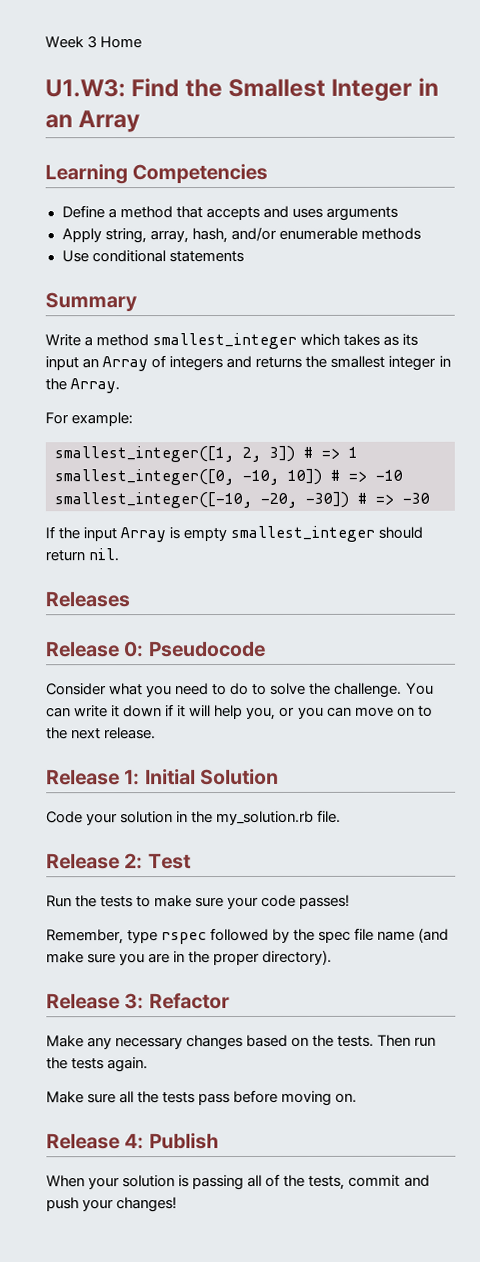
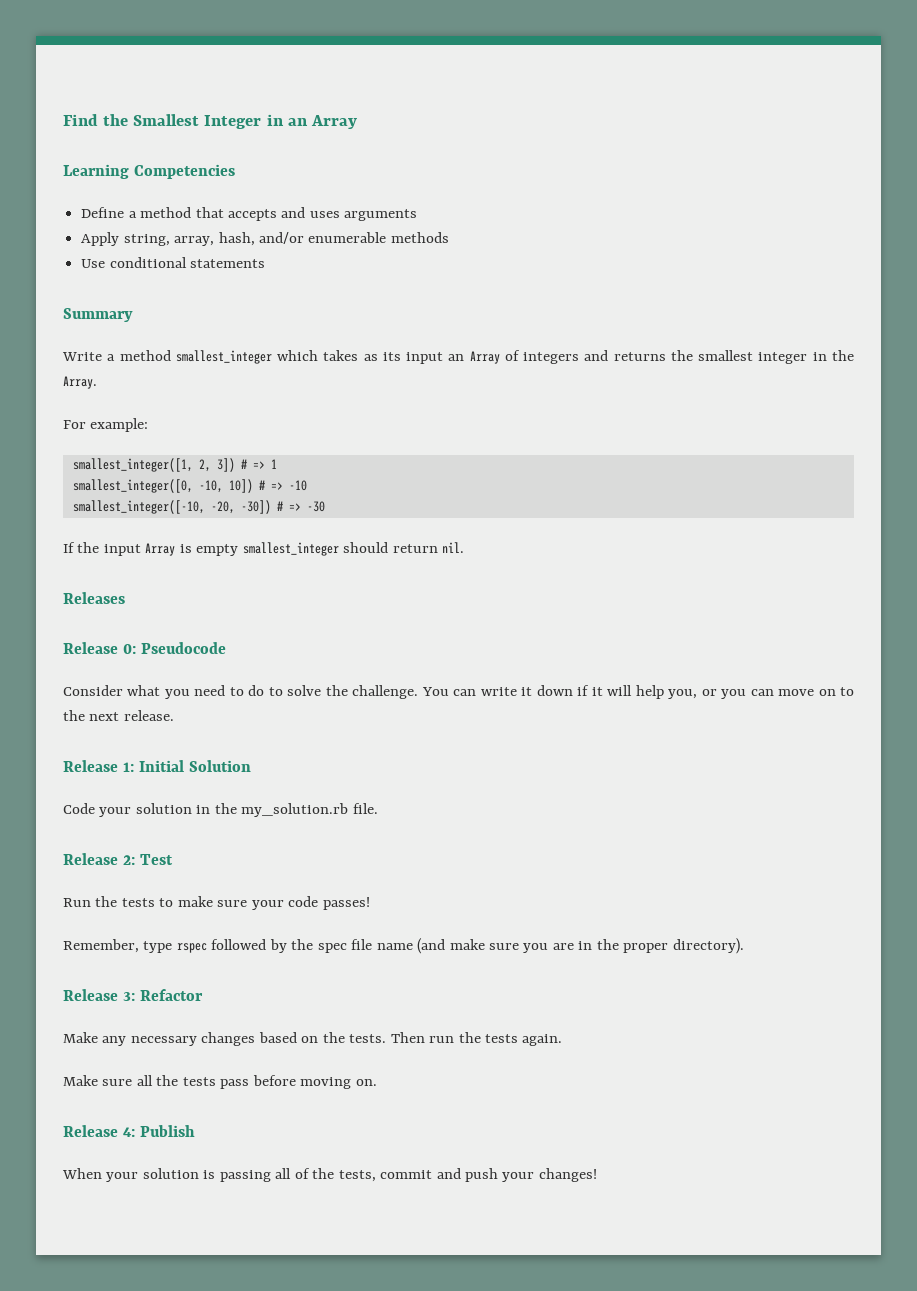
- Week 3 Home
- U1.W3: Find the Smallest Integer in an Array
+ Find the Smallest Integer in an Array

